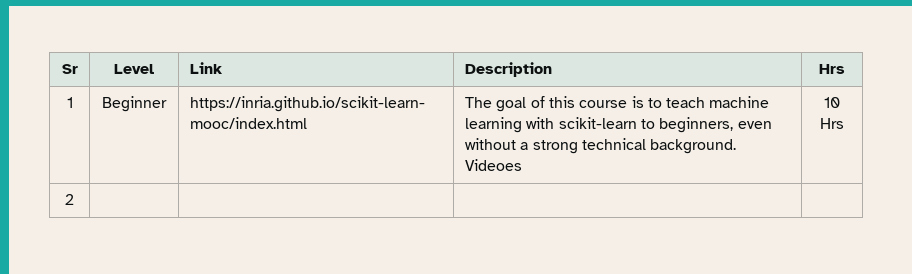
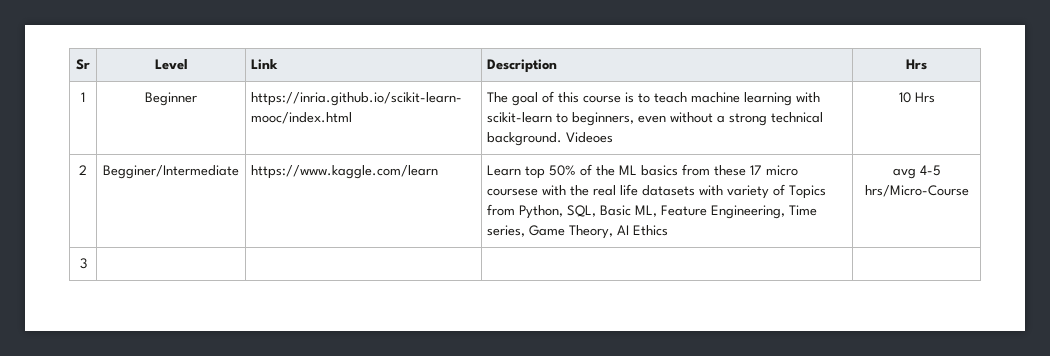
- 2 | | | |
+ 2 | Begginer/Intermediate | https://www.kaggle.com/learn | Learn top 50% of the ML basics from these 17 micro coursese with the real life datasets with variety of Topics from Python, SQL, Basic ML, Feature Engineering, Time series, Game Theory, AI Ethics | avg 4-5 hrs/Micro-Course
+ 3 | | | |

